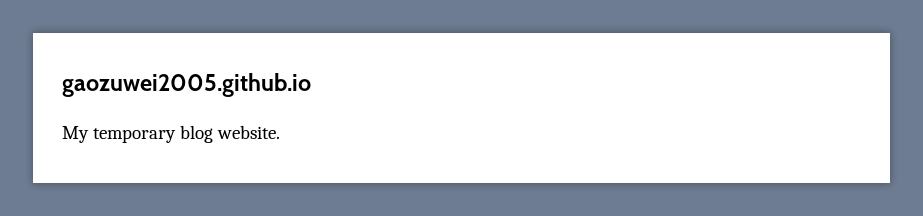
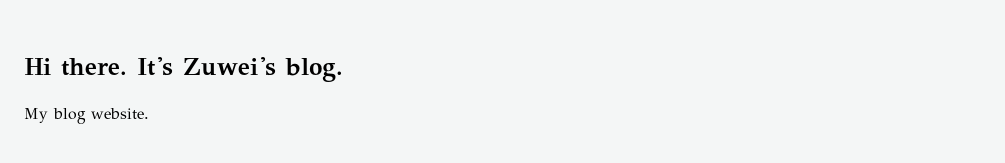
- gaozuwei2005.github.io
+ Hi there. It's Zuwei's blog.
- My temporary blog website.
+ My blog website.

